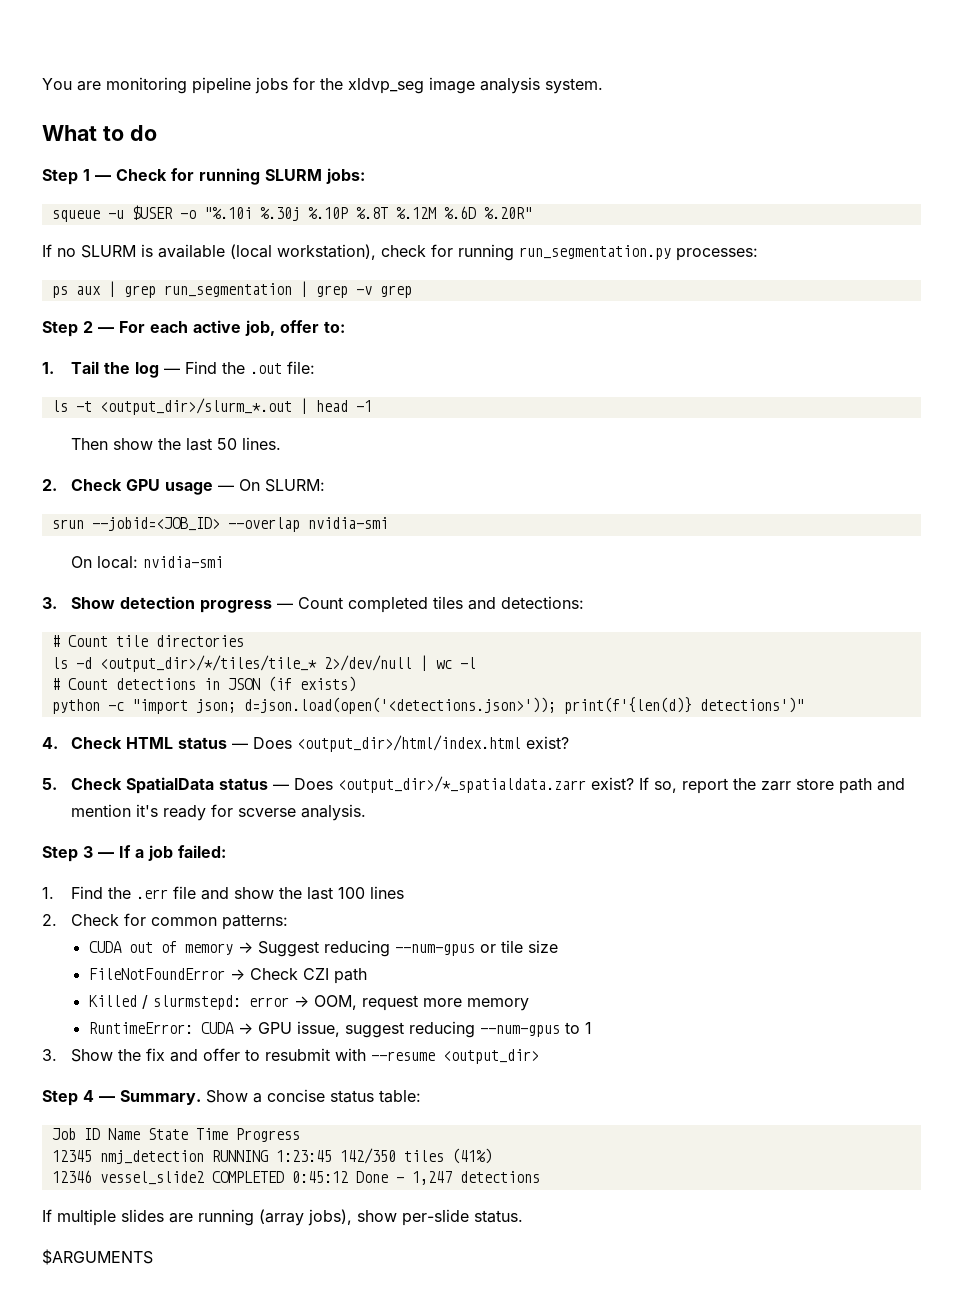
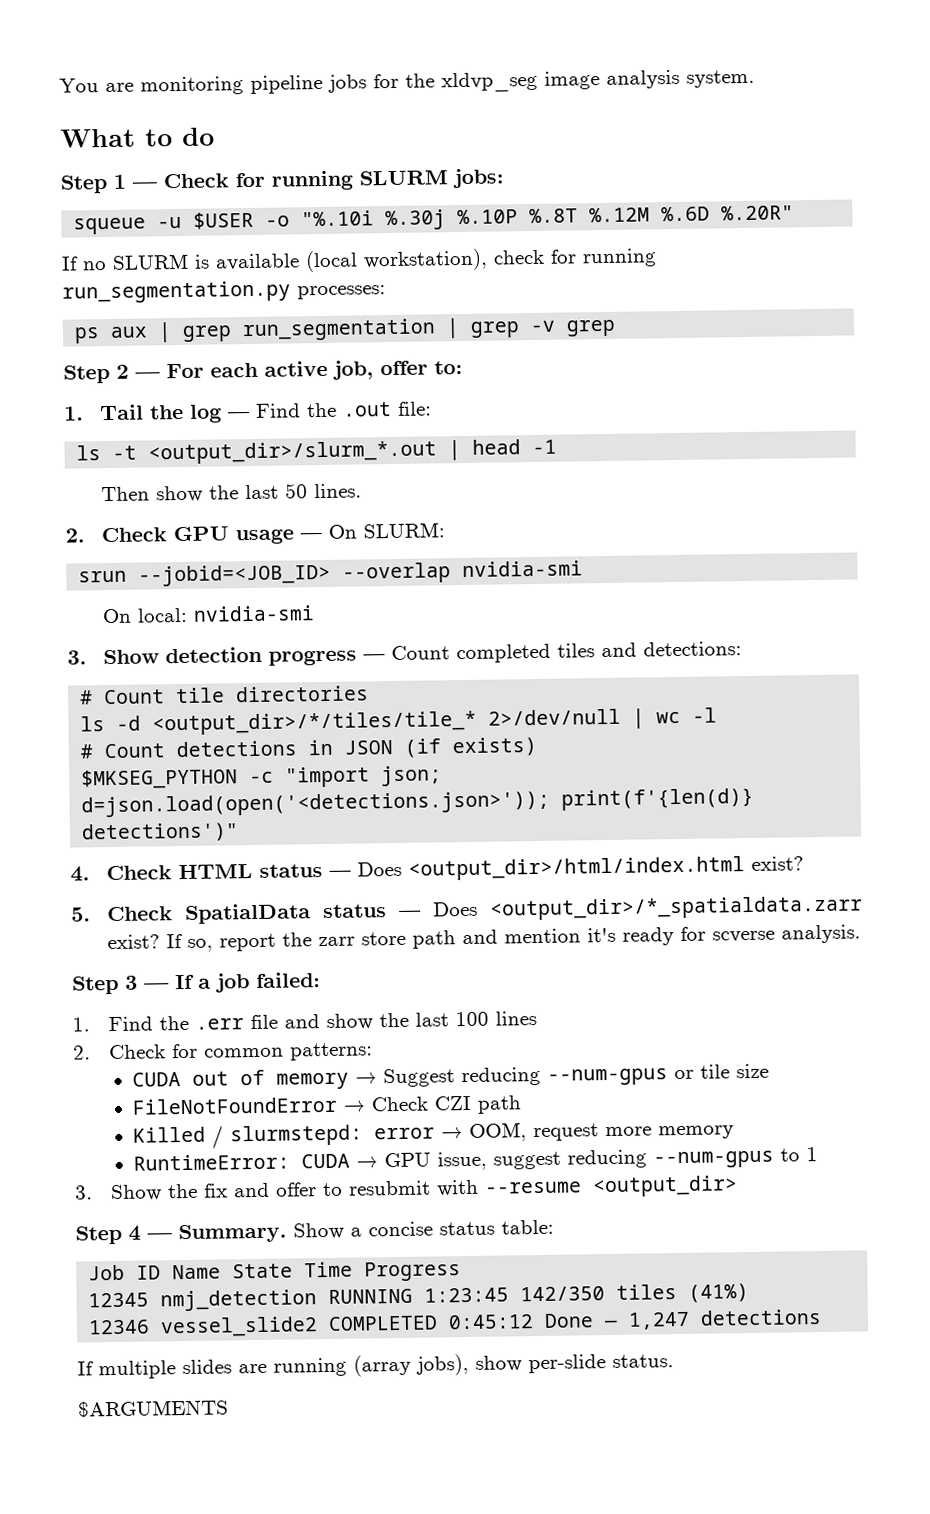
- python -c "import json; d=json.load(open('<detections.json>')); print(f'{len(d)} detections')"
+ $MKSEG_PYTHON -c "import json; d=json.load(open('<detections.json>')); print(f'{len(d)} detections')"

